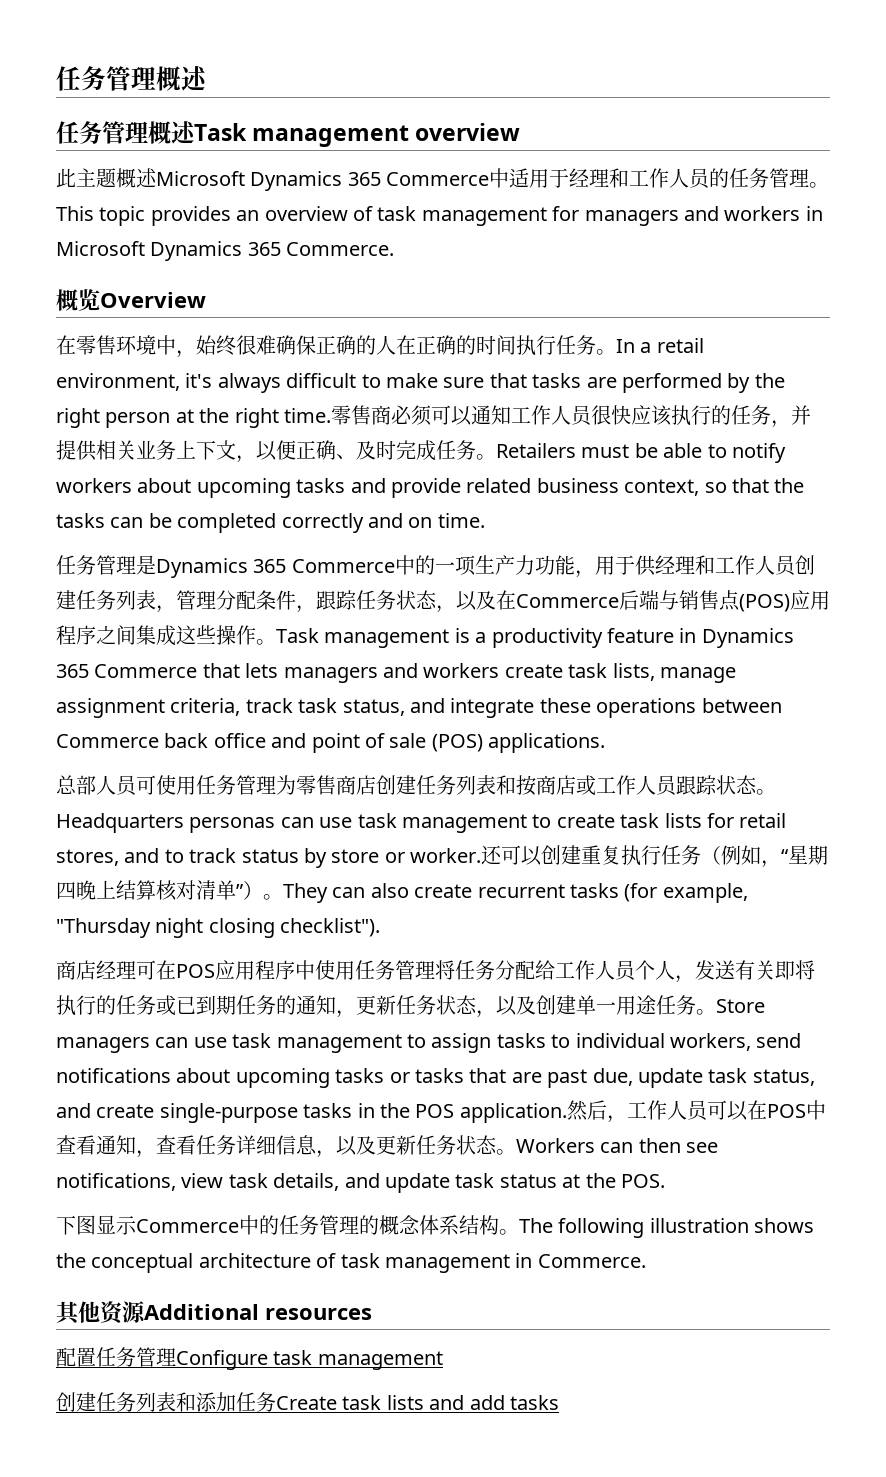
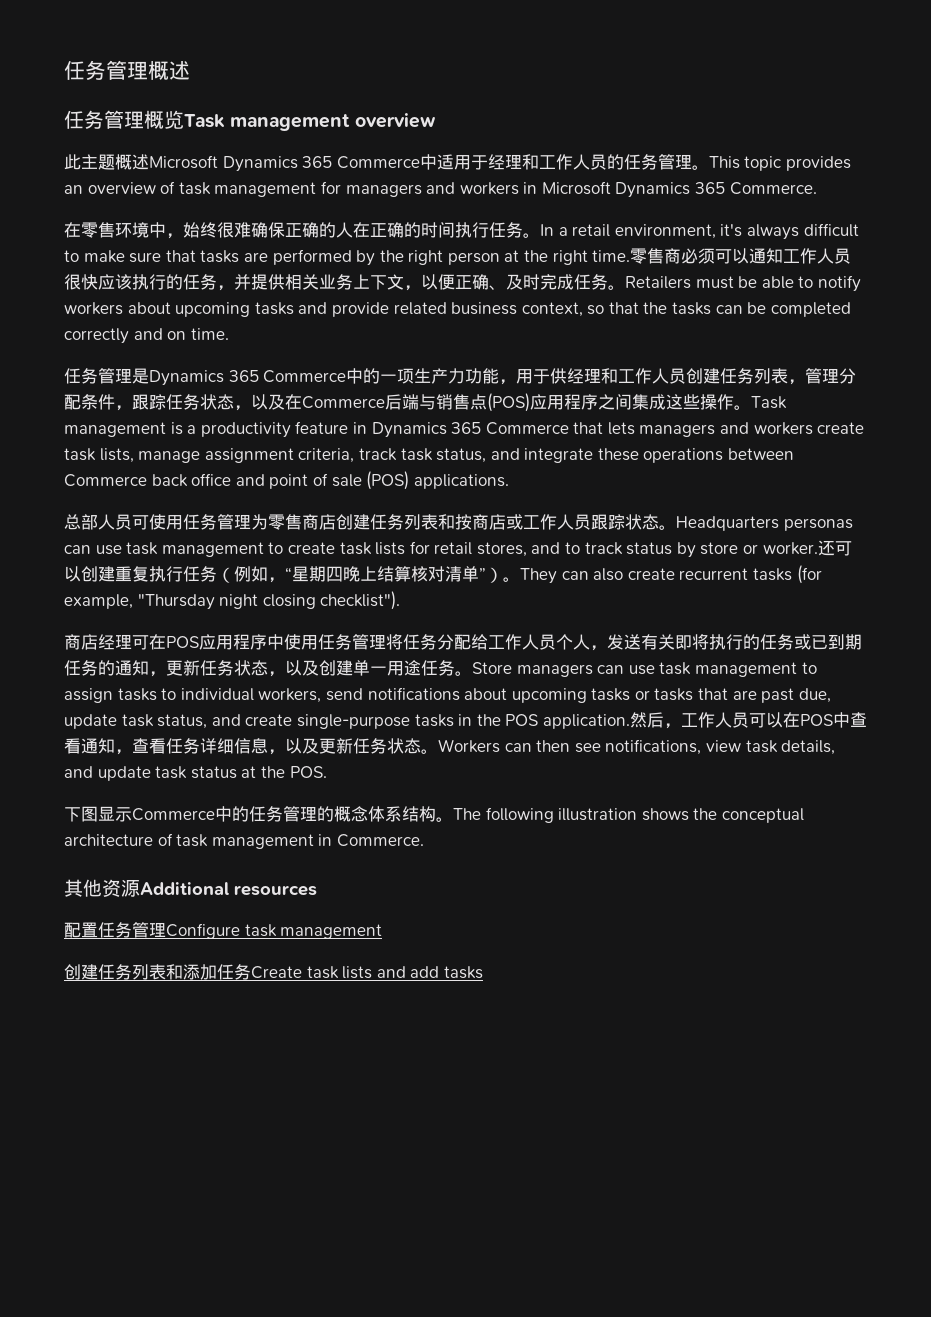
- 任务管理概述Task management overview
+ 任务管理概览Task management overview
- 概览Overview

